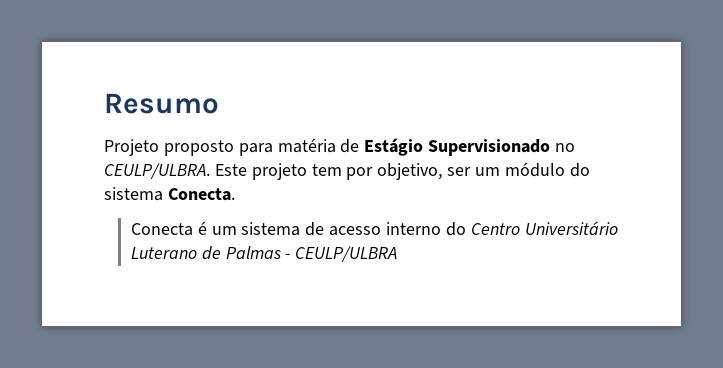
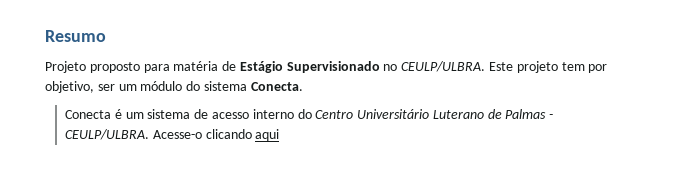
- Conecta é um sistema de acesso interno do Centro Universitário Luterano de Palmas - CEULP/ULBRA
+ Conecta é um sistema de acesso interno do Centro Universitário Luterano de Palmas - CEULP/ULBRA. Acesse-o clicando aqui

